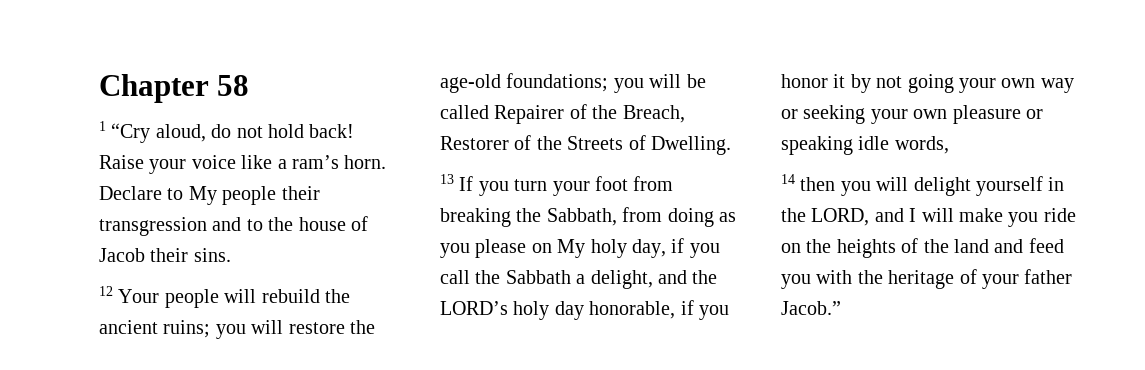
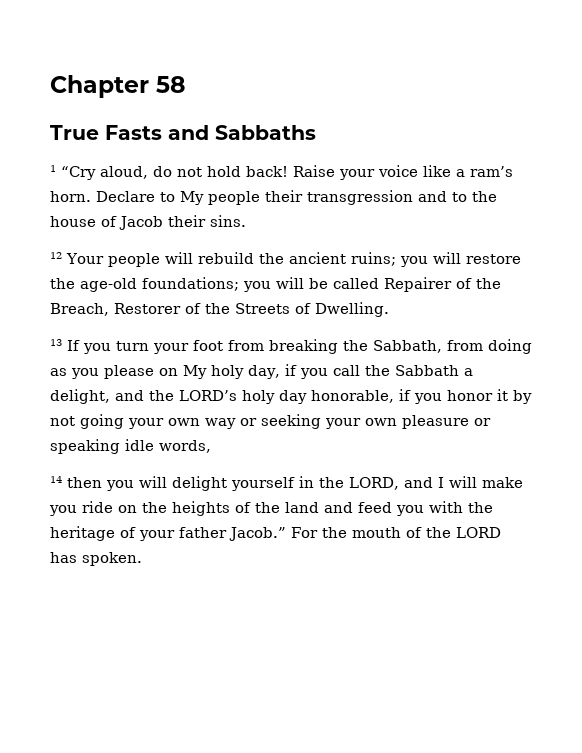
+ True Fasts and Sabbaths
+ For the mouth of the LORD has spoken.

